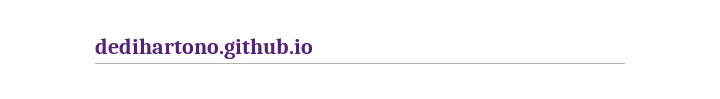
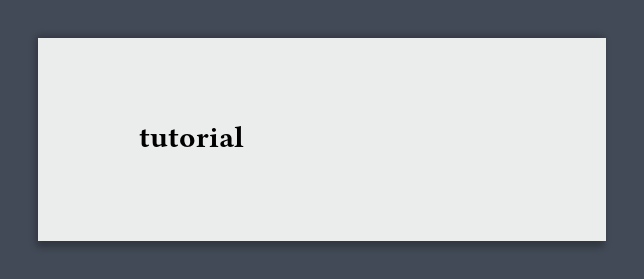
- dedihartono.github.io
+ tutorial

